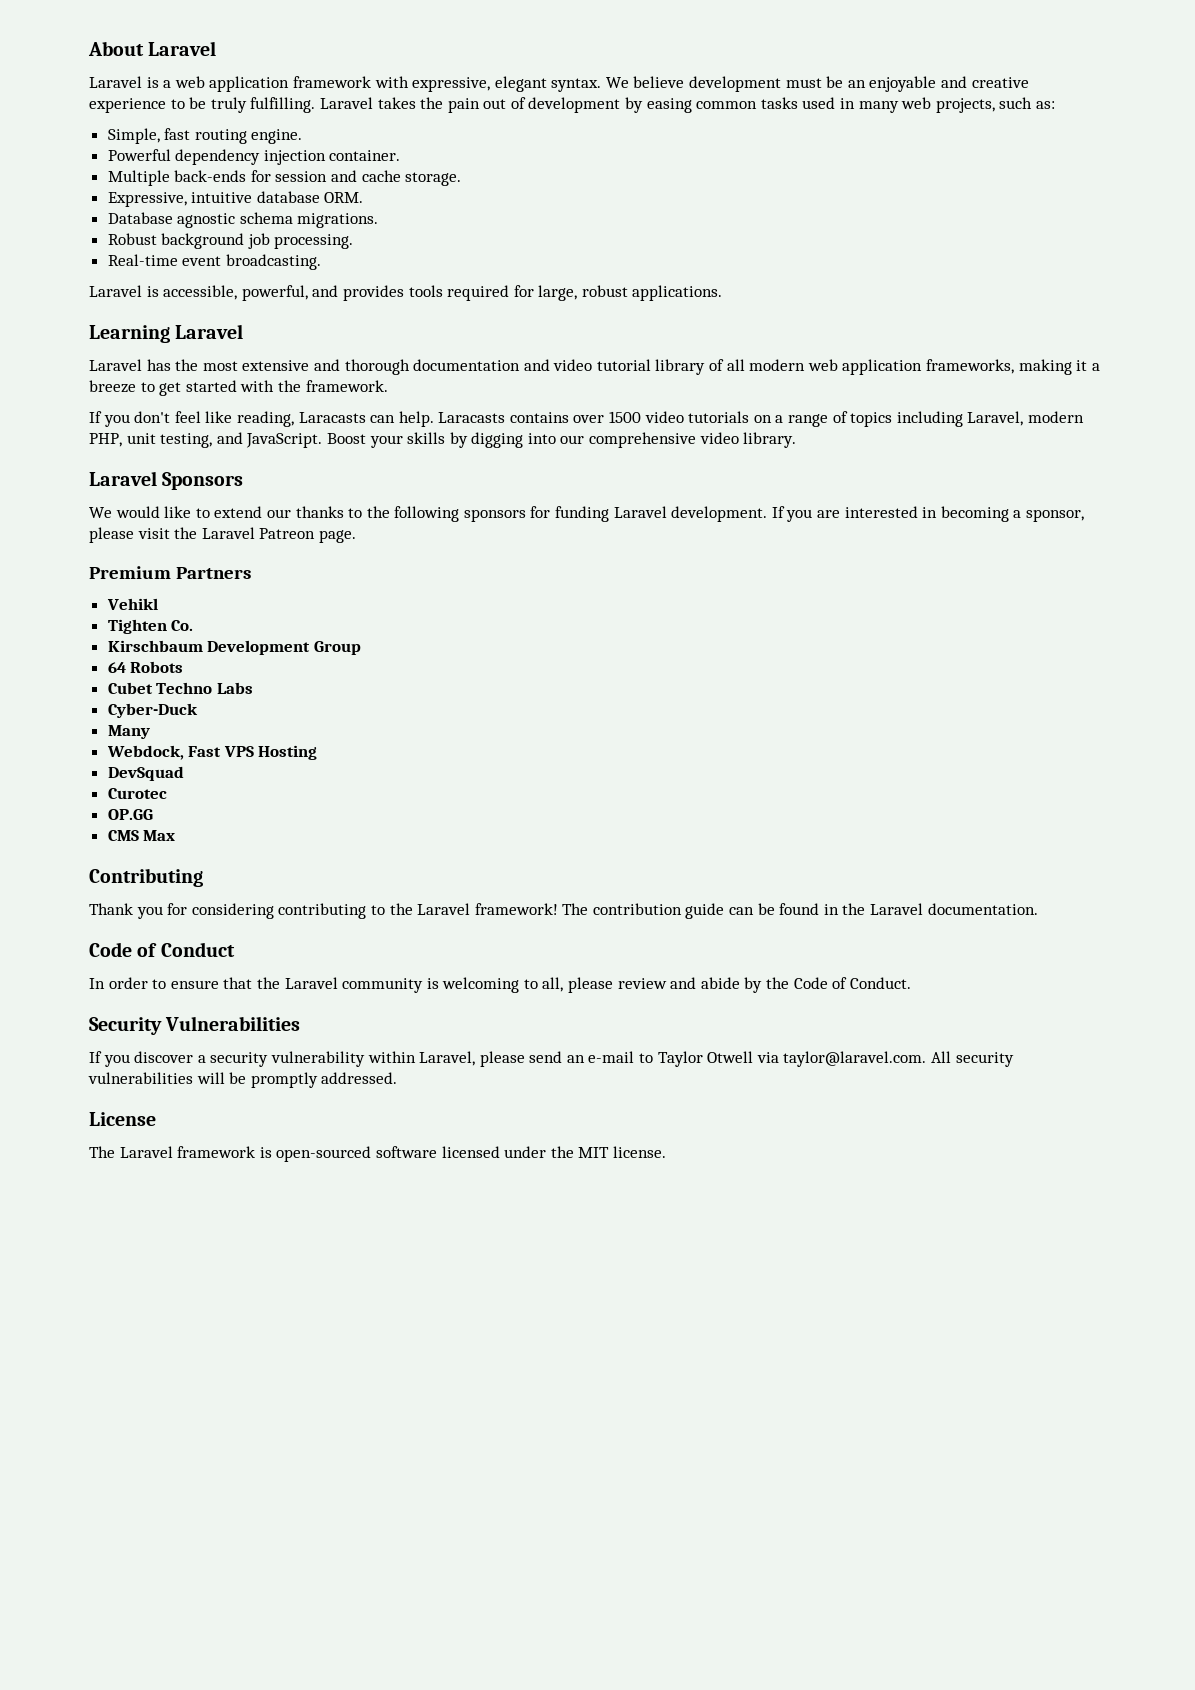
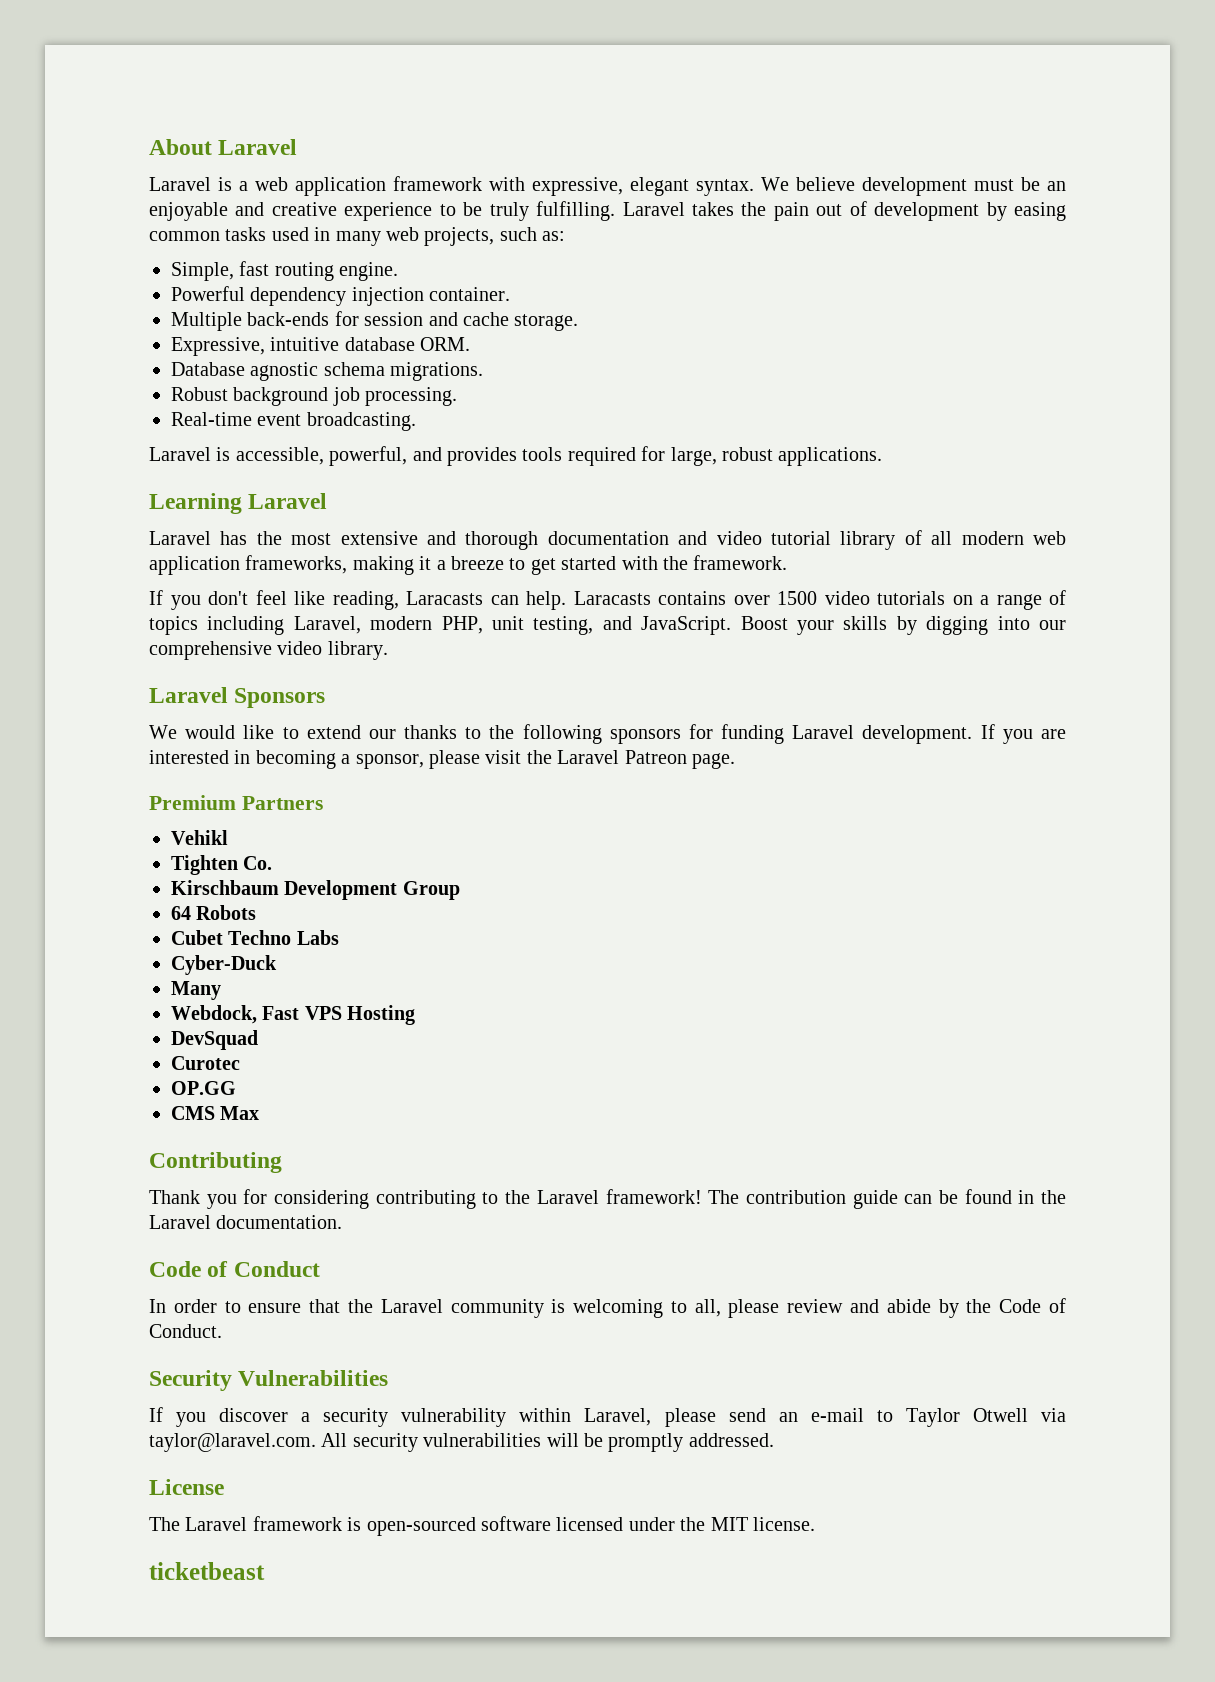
+ ticketbeast

